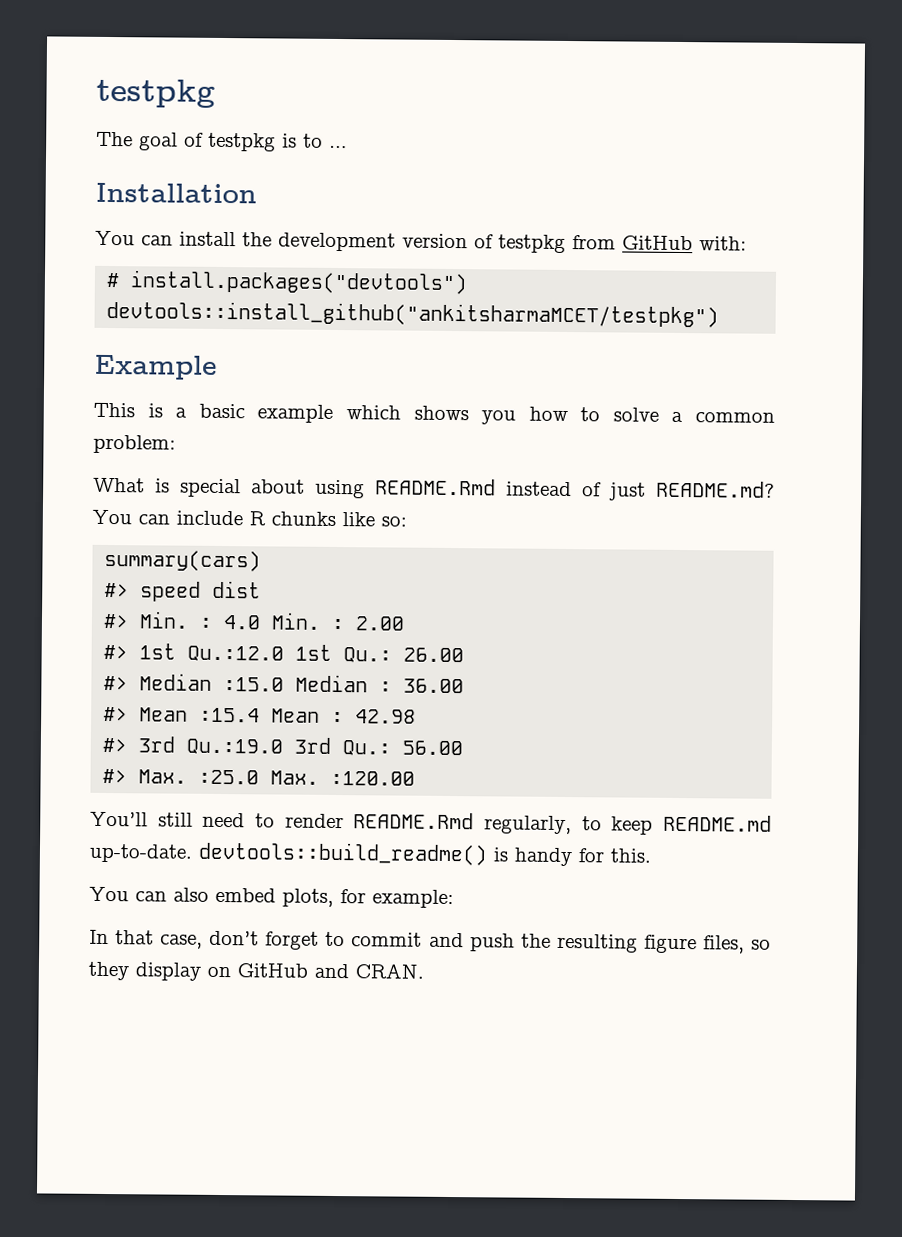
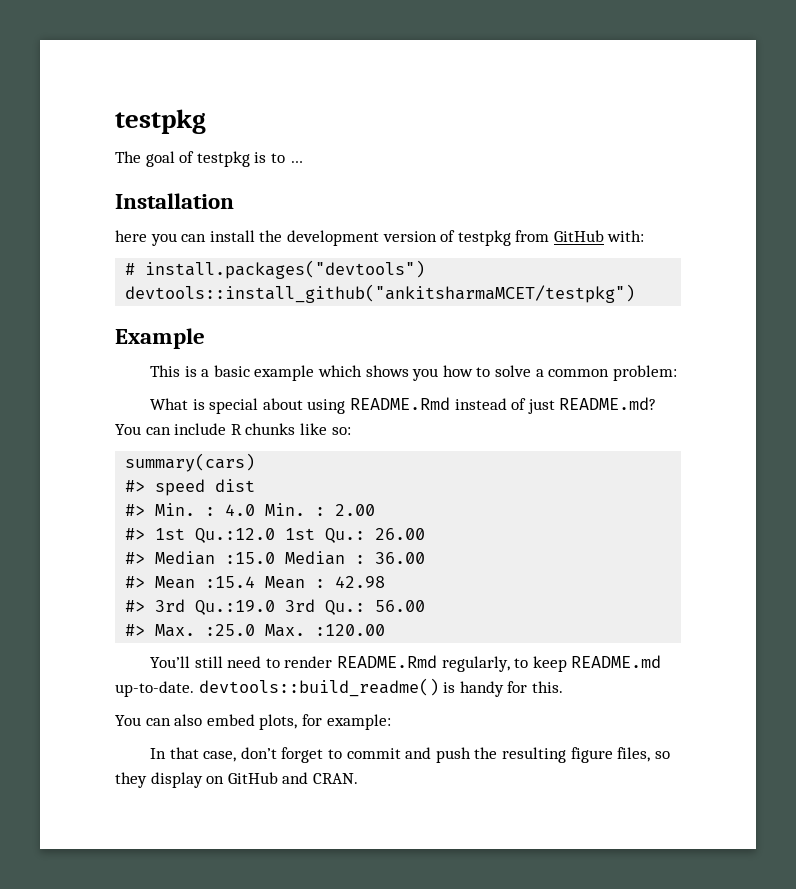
- You can install the development version of testpkg from GitHub with:
+ here you can install the development version of testpkg from GitHub with:

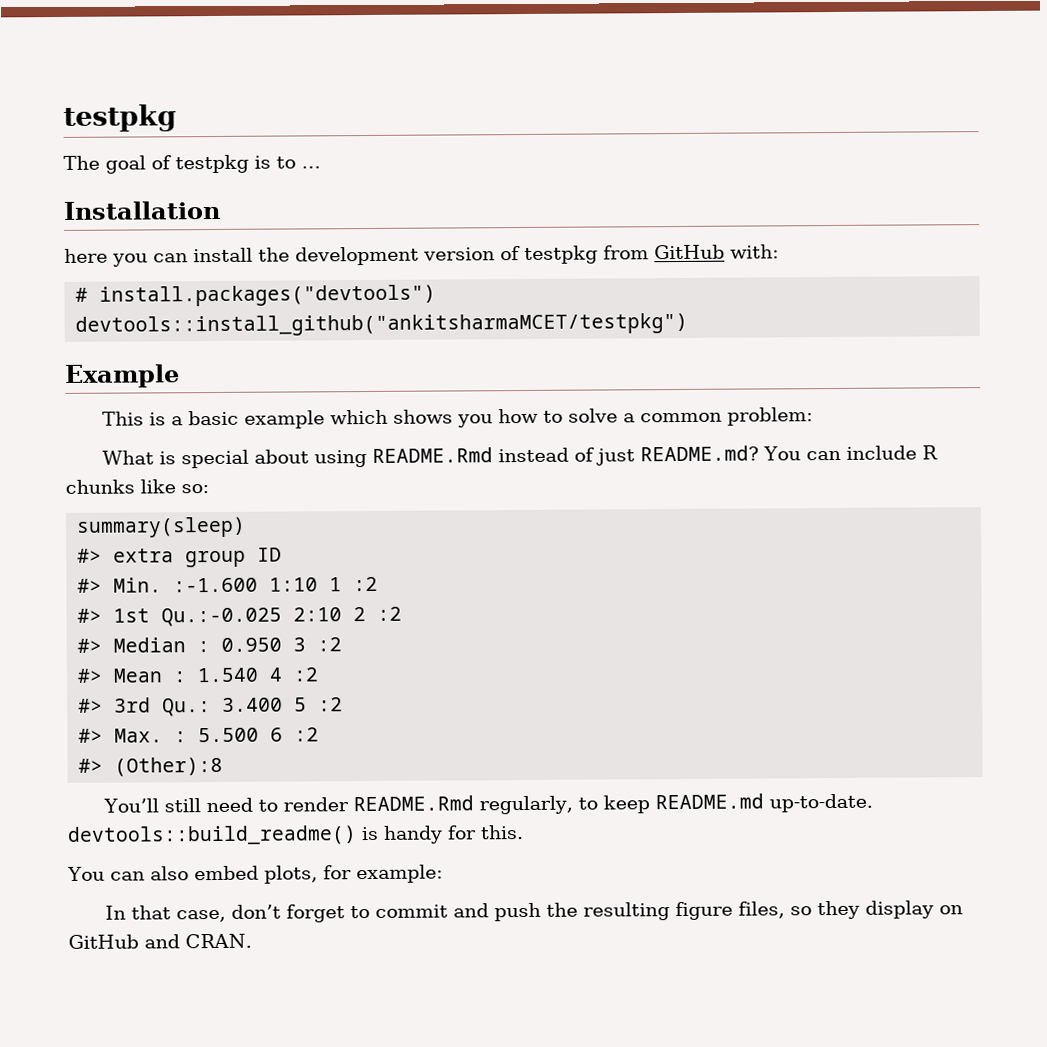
- summary(cars)
- #> speed dist
+ summary(sleep)
+ #> extra group ID
- #> Min. : 4.0 Min. : 2.00
- #> 1st Qu.:12.0 1st Qu.: 26.00
- #> Median :15.0 Median : 36.00
- #> Mean :15.4 Mean : 42.98
- #> 3rd Qu.:19.0 3rd Qu.: 56.00
- #> Max. :25.0 Max. :120.00
+ #> Min. :-1.600 1:10 1 :2
+ #> 1st Qu.:-0.025 2:10 2 :2
+ #> Median : 0.950 3 :2
+ #> Mean : 1.540 4 :2
+ #> 3rd Qu.: 3.400 5 :2
+ #> Max. : 5.500 6 :2
+ #> (Other):8

